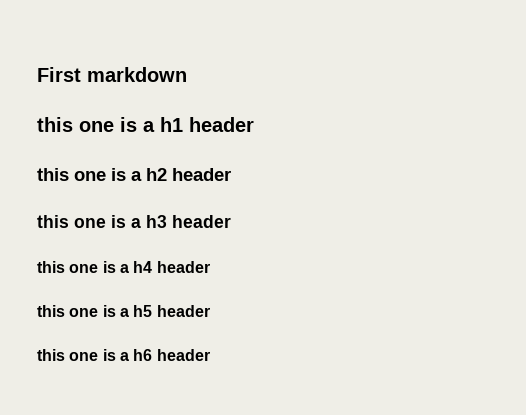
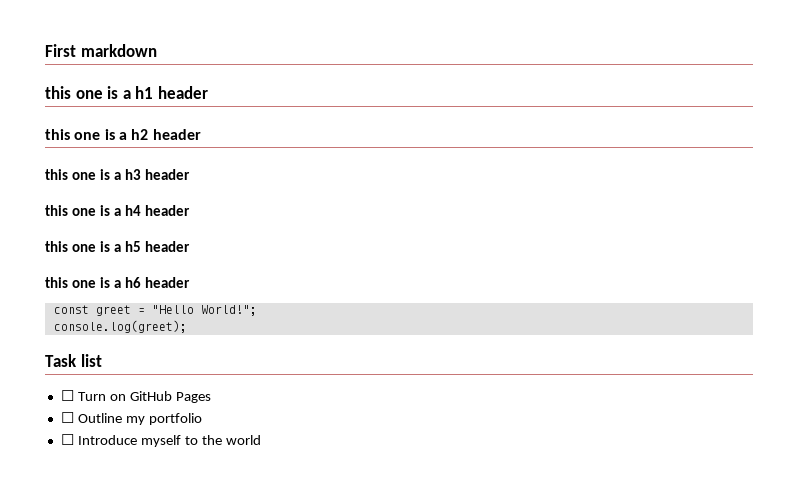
+ const greet = "Hello World!";
+ console.log(greet);
+ Task list
+ ☐ Turn on GitHub Pages
+ ☐ Outline my portfolio
+ ☐ Introduce myself to the world

